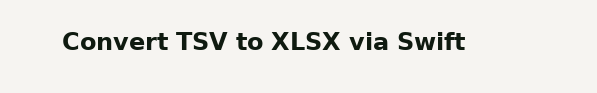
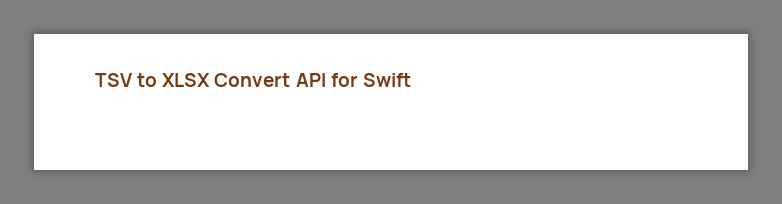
- Convert TSV to XLSX via Swift
+ TSV to XLSX Convert API for Swift

